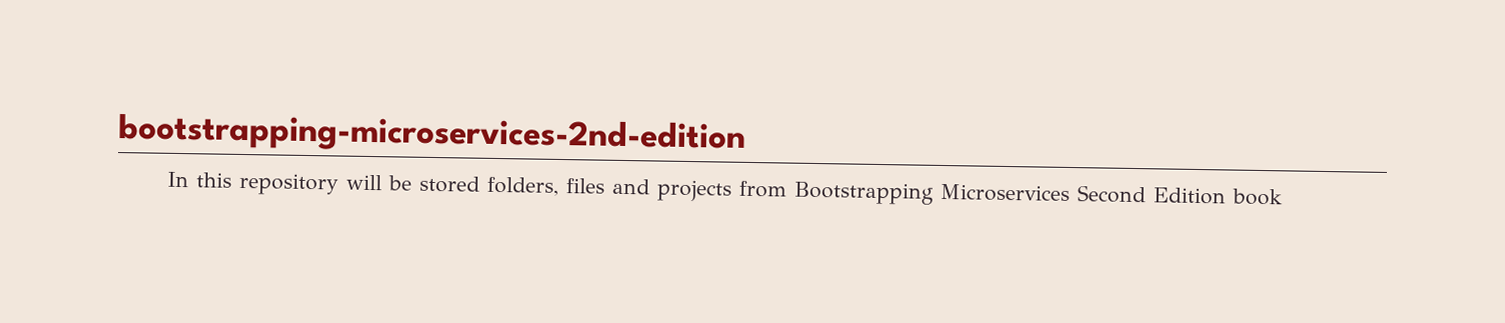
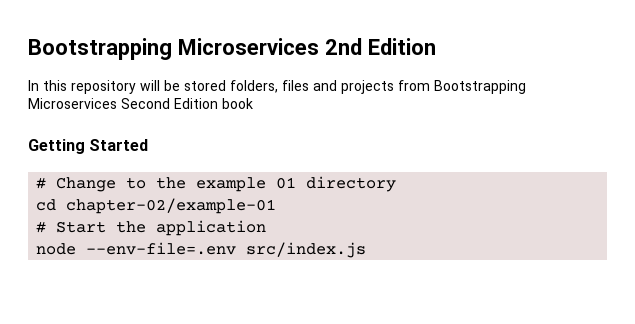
- bootstrapping-microservices-2nd-edition
+ Bootstrapping Microservices 2nd Edition
+ Getting Started
+ # Change to the example 01 directory
+ cd chapter-02/example-01
+ # Start the application
+ node --env-file=.env src/index.js

